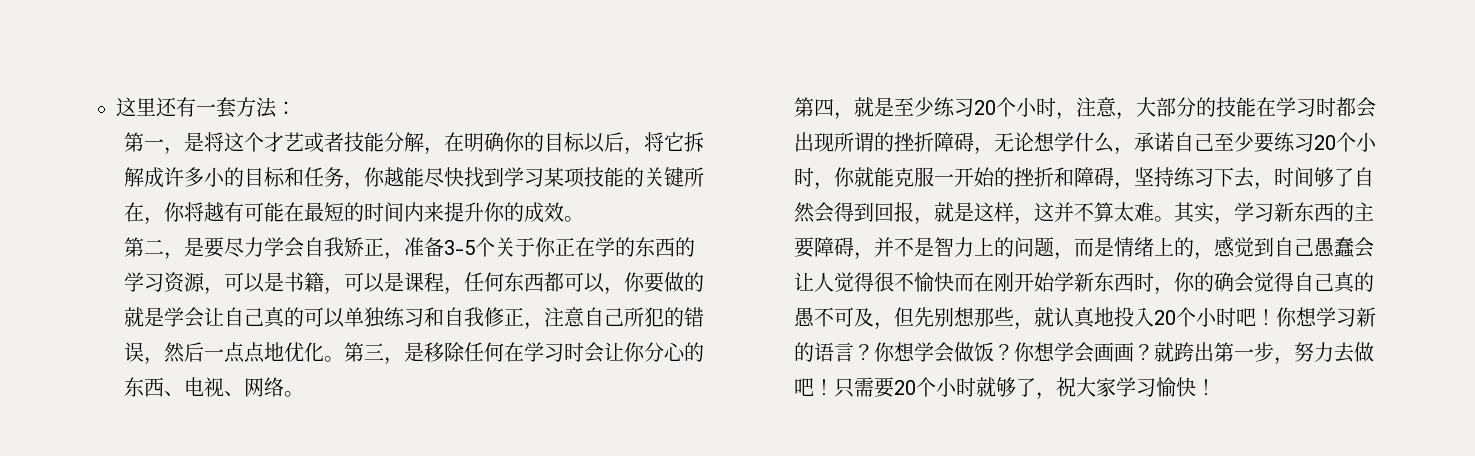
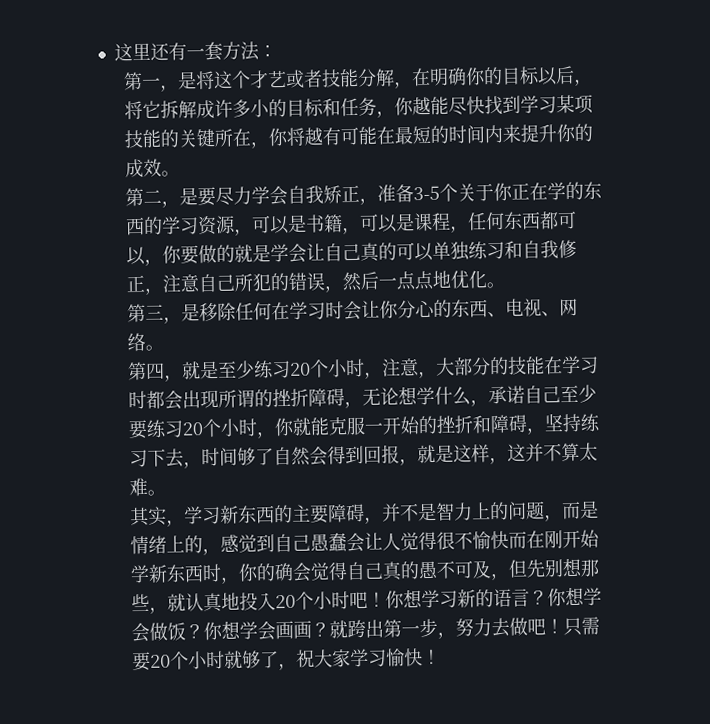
- 第二，是要尽力学会自我矫正，准备3-5个关于你正在学的东西的学习资源，可以是书籍，可以是课程，任何东西都可以，你要做的就是学会让自己真的可以单独练习和自我修正，注意自己所犯的错误，然后一点点地优化。第三，是移除任何在学习时会让你分心的东西、电视、网络。
+ 第二，是要尽力学会自我矫正，准备3-5个关于你正在学的东西的学习资源，可以是书籍，可以是课程，任何东西都可以，你要做的就是学会让自己真的可以单独练习和自我修正，注意自己所犯的错误，然后一点点地优化。
+ 第三，是移除任何在学习时会让你分心的东西、电视、网络。
- 第四，就是至少练习20个小时，注意，大部分的技能在学习时都会出现所谓的挫折障碍，无论想学什么，承诺自己至少要练习20个小时，你就能克服一开始的挫折和障碍，坚持练习下去，时间够了自然会得到回报，就是这样，这并不算太难。其实，学习新东西的主要障碍，并不是智力上的问题，而是情绪上的，感觉到自己愚蠢会让人觉得很不愉快而在刚开始学新东西时，你的确会觉得自己真的愚不可及，但先别想那些，就认真地投入20个小时吧！
+ 第四，就是至少练习20个小时，注意，大部分的技能在学习时都会出现所谓的挫折障碍，无论想学什么，承诺自己至少要练习20个小时，你就能克服一开始的挫折和障碍，坚持练习下去，时间够了自然会得到回报，就是这样，这并不算太难。
+ 其实，学习新东西的主要障碍，并不是智力上的问题，而是情绪上的，感觉到自己愚蠢会让人觉得很不愉快而在刚开始学新东西时，你的确会觉得自己真的愚不可及，但先别想那些，就认真地投入20个小时吧！

